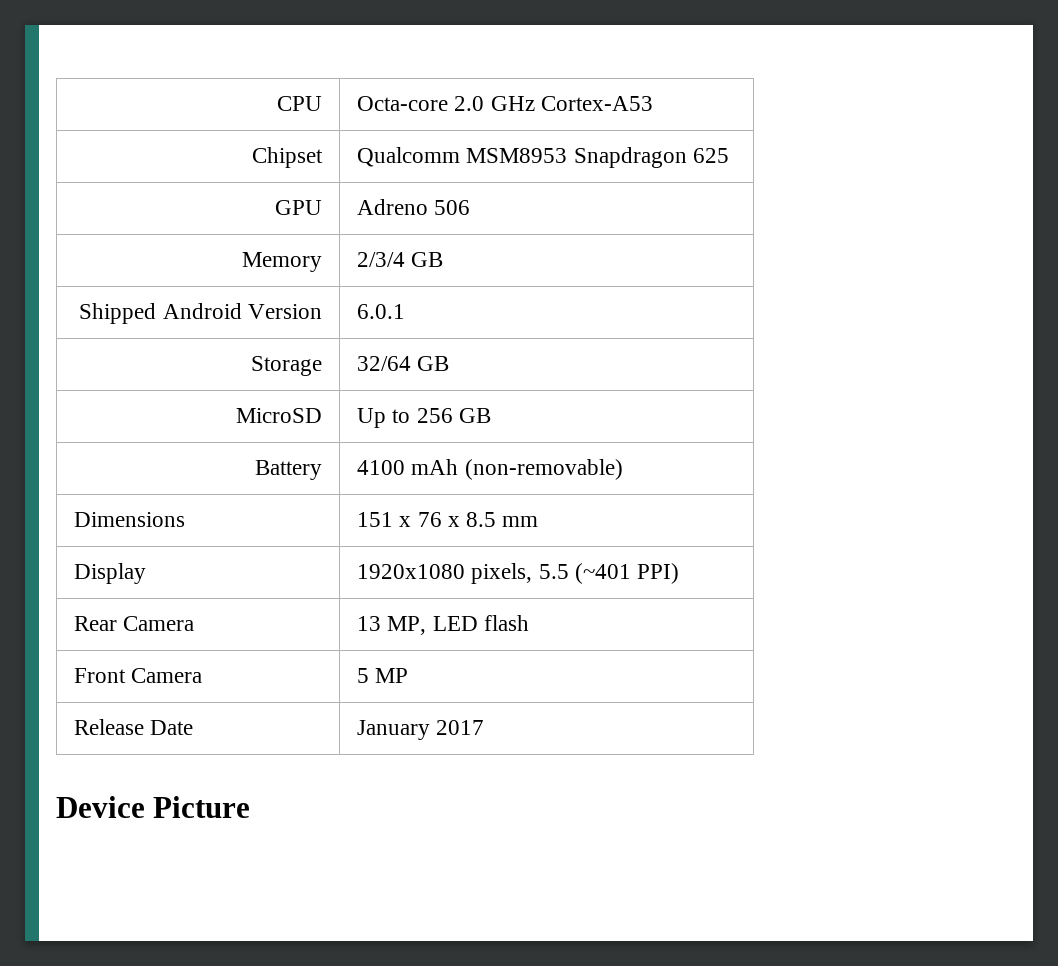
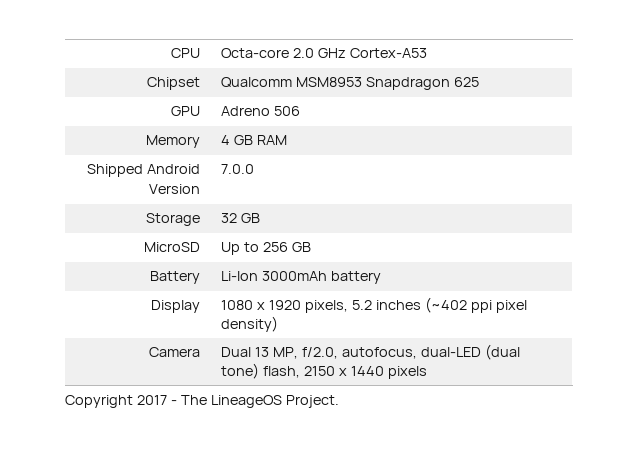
- Memory | 2/3/4 GB
+ Memory | 4 GB RAM
- Shipped Android Version | 6.0.1
+ Shipped Android Version | 7.0.0
- Storage | 32/64 GB
+ Storage | 32 GB
- Battery | 4100 mAh (non-removable)
- Dimensions | 151 x 76 x 8.5 mm
- Display | 1920x1080 pixels, 5.5 (~401 PPI)
- Rear Camera | 13 MP, LED flash
- Front Camera | 5 MP
- Release Date | January 2017
- Device Picture
+ Battery | Li-Ion 3000mAh battery
+ Display | 1080 x 1920 pixels, 5.2 inches (~402 ppi pixel density)
+ Camera | Dual 13 MP, f/2.0, autofocus, dual-LED (dual tone) flash, 2150 x 1440 pixels
+ Copyright 2017 - The LineageOS Project.

